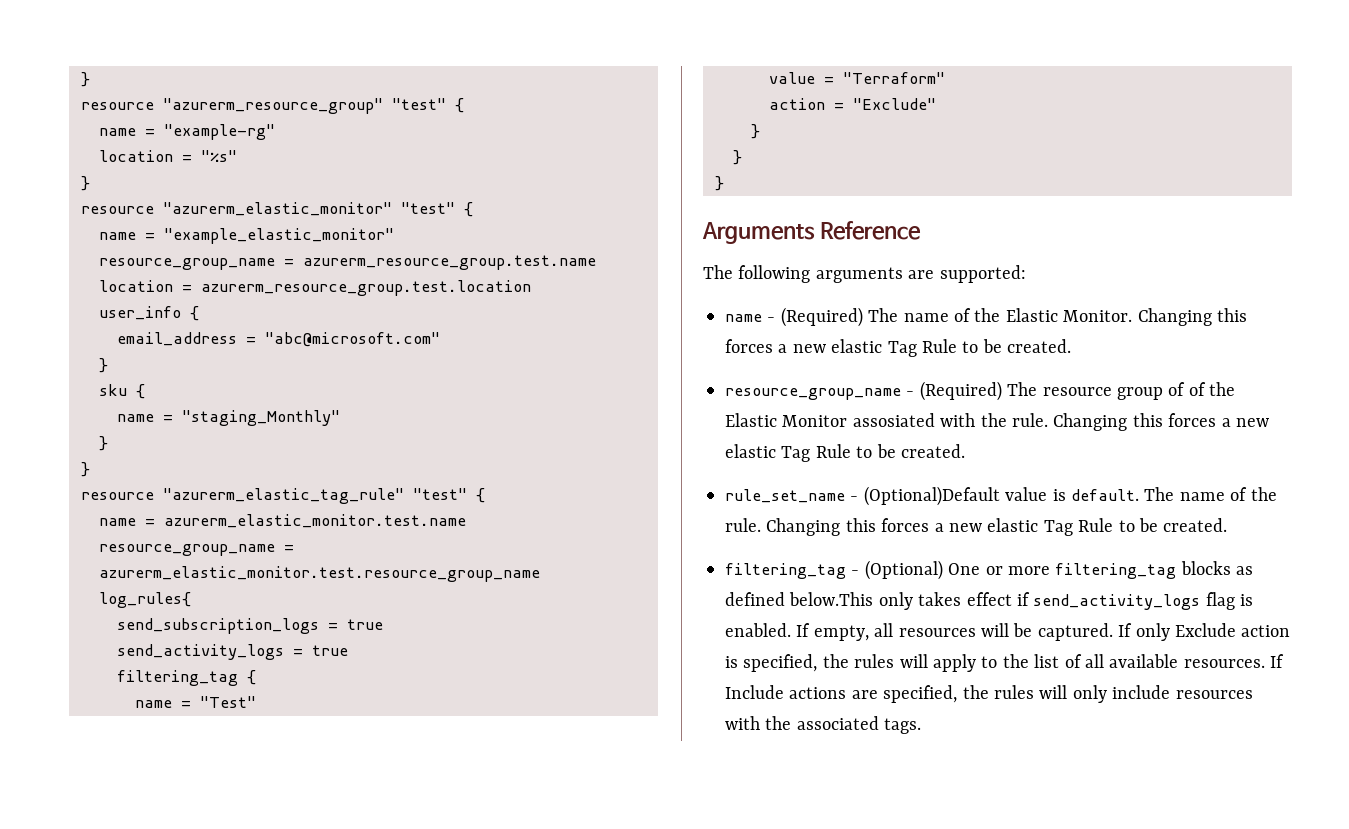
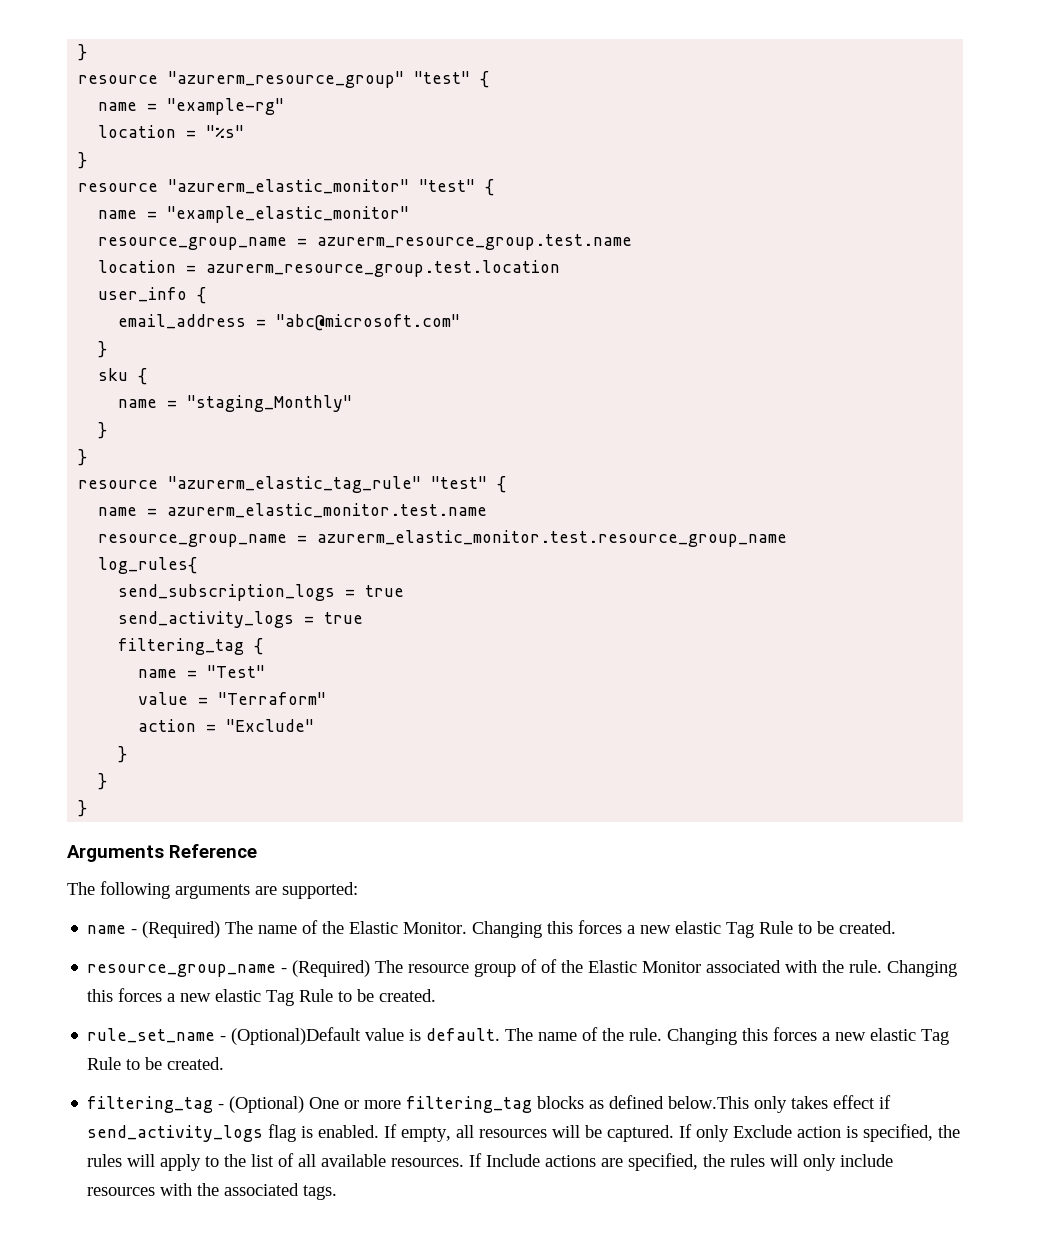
- resource_group_name - (Required) The resource group of of the Elastic Monitor assosiated with the rule.
+ resource_group_name - (Required) The resource group of of the Elastic Monitor associated with the rule.

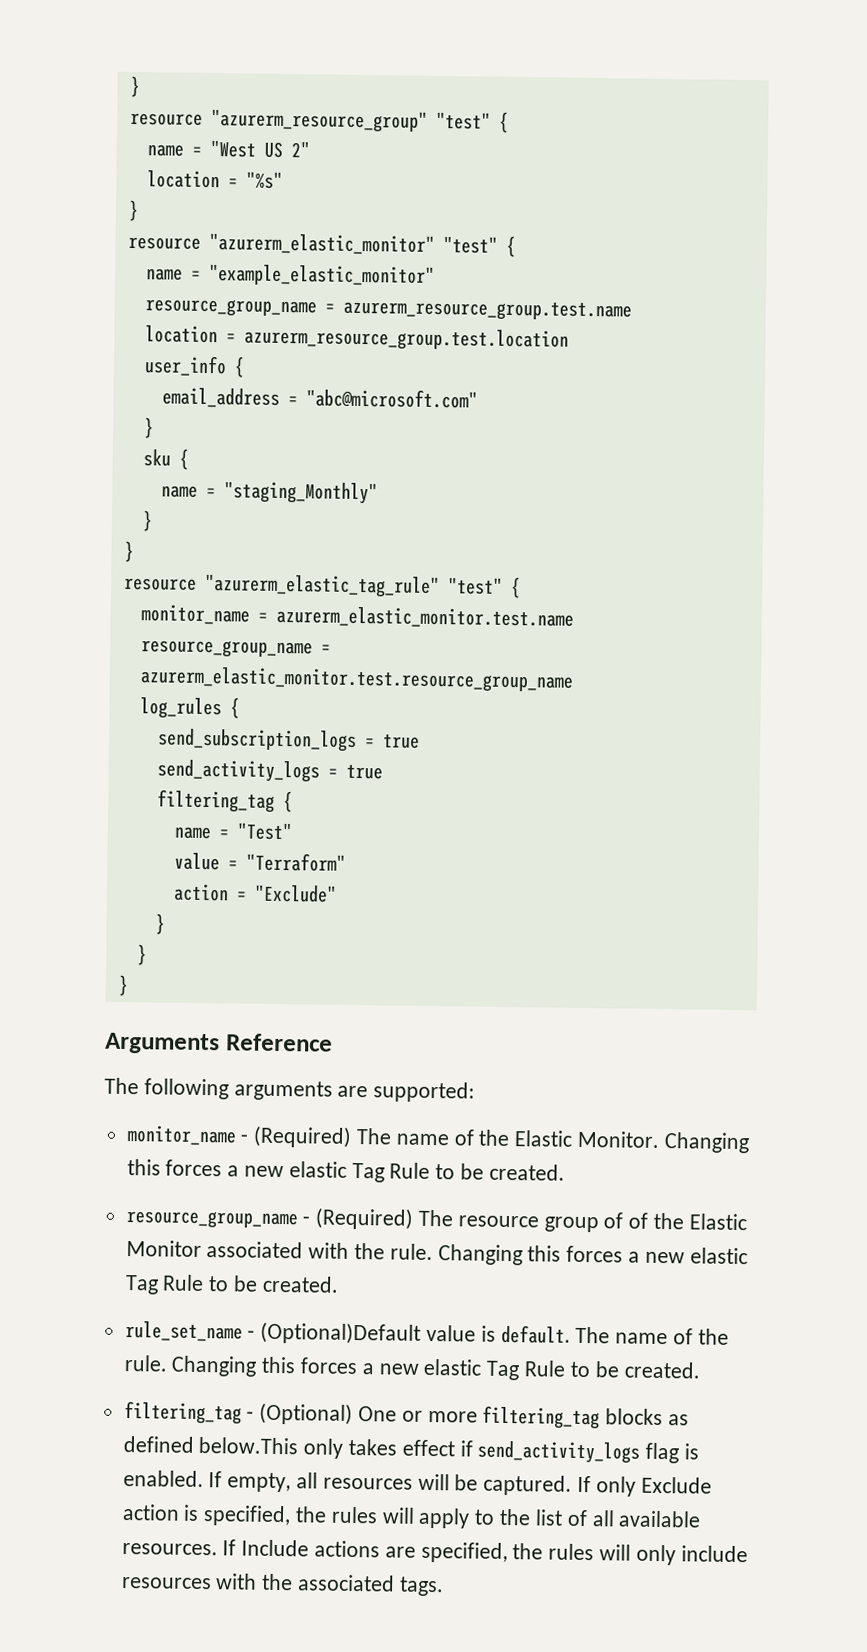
- name = "example-rg"
+ name = "West US 2"
- name = azurerm_elastic_monitor.test.name
+ monitor_name = azurerm_elastic_monitor.test.name
- log_rules{
+ log_rules {
- name - (Required) The name of the Elastic Monitor.
+ monitor_name - (Required) The name of the Elastic Monitor.

